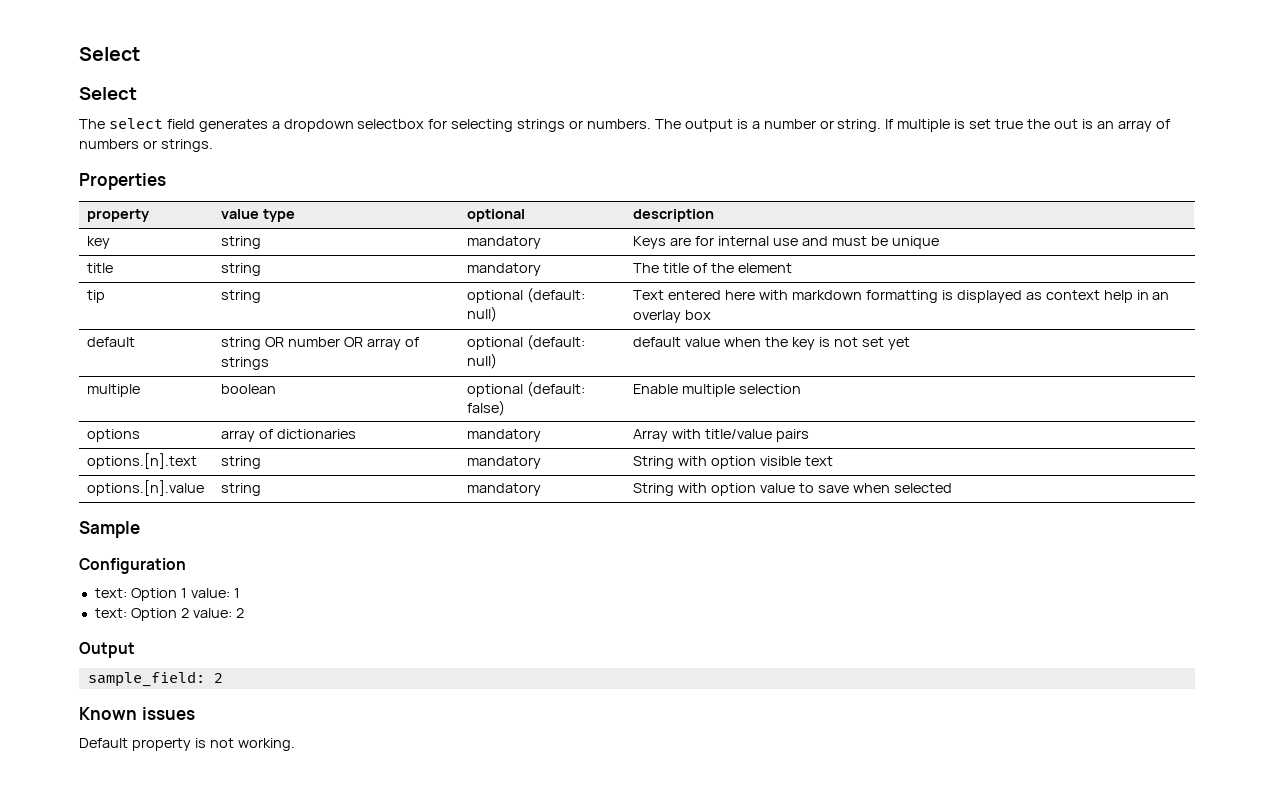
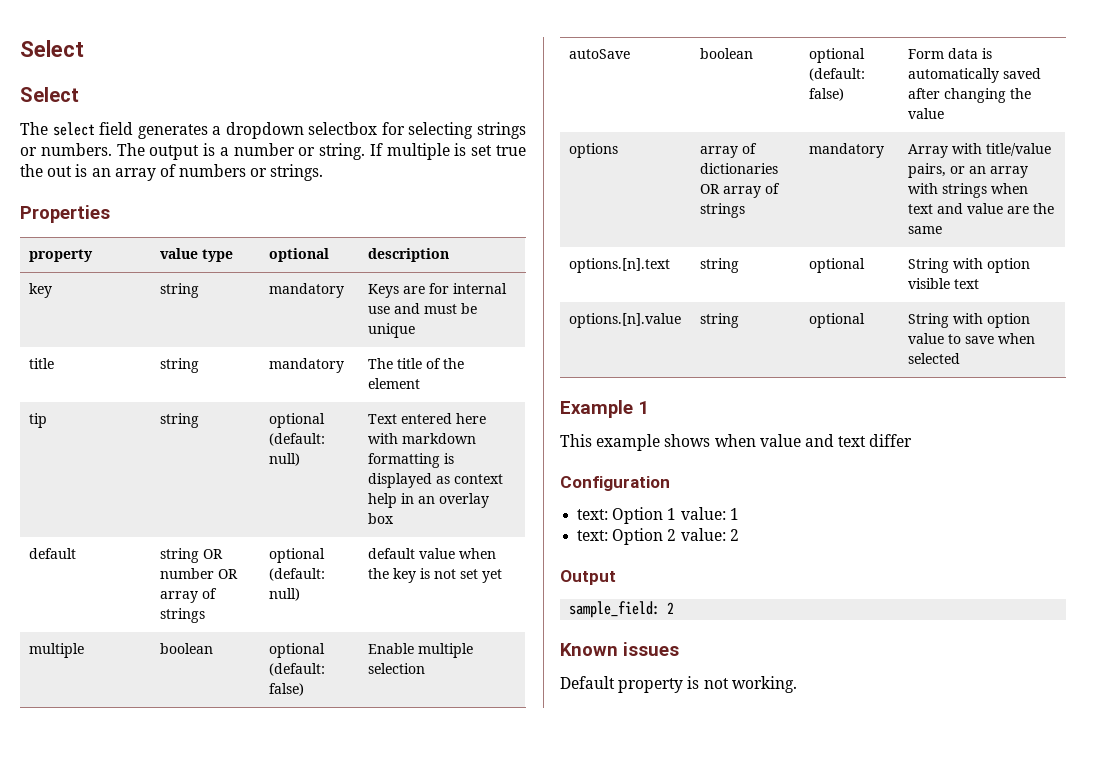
+ autoSave | boolean | optional (default: false) | Form data is automatically saved after changing the value
- options | array of dictionaries | mandatory | Array with title/value pairs
+ options | array of dictionaries OR array of strings | mandatory | Array with title/value pairs, or an array with strings when text and value are the same
- options.[n].text | string | mandatory | String with option visible text
+ options.[n].text | string | optional | String with option visible text
- options.[n].value | string | mandatory | String with option value to save when selected
+ options.[n].value | string | optional | String with option value to save when selected
- Sample
+ Example 1
+ This example shows when value and text differ

